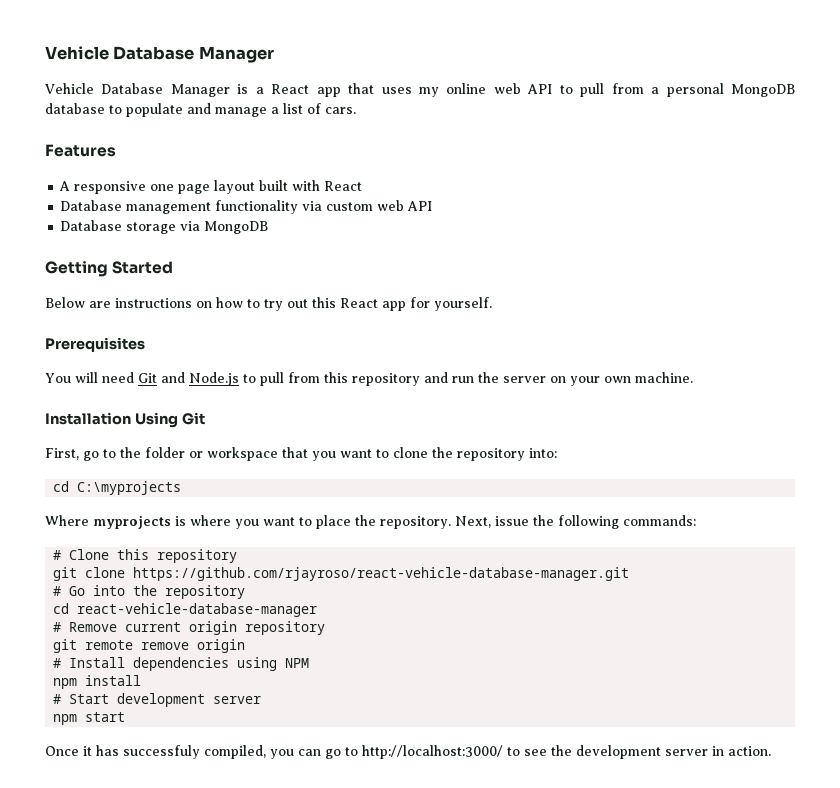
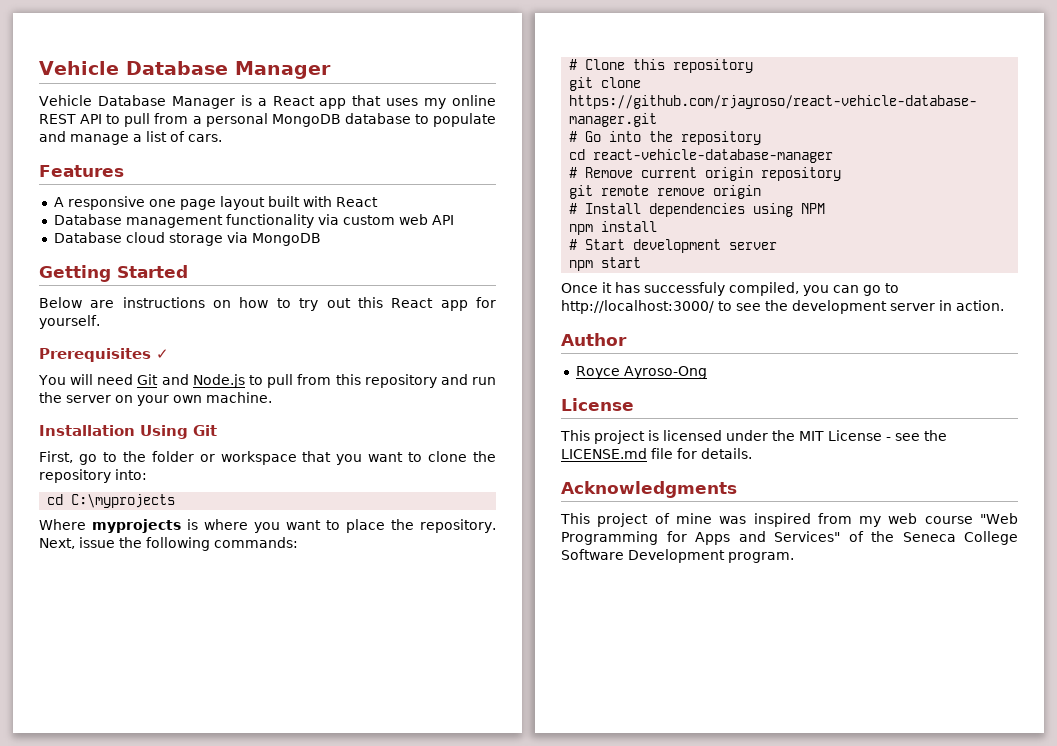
- Vehicle Database Manager is a React app that uses my online web API to pull from a personal MongoDB database to populate and manage a list of cars.
+ Vehicle Database Manager is a React app that uses my online REST API to pull from a personal MongoDB database to populate and manage a list of cars.
- Database storage via MongoDB
+ Database cloud storage via MongoDB
- Prerequisites
+ Prerequisites ✓
+ Author
+ Royce Ayroso-Ong
+ License
+ This project is licensed under the MIT License - see the LICENSE.md file for details.
+ Acknowledgments
+ This project of mine was inspired from my web course "Web Programming for Apps and Services" of the Seneca College Software Development program.

